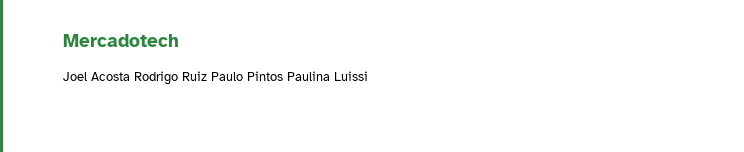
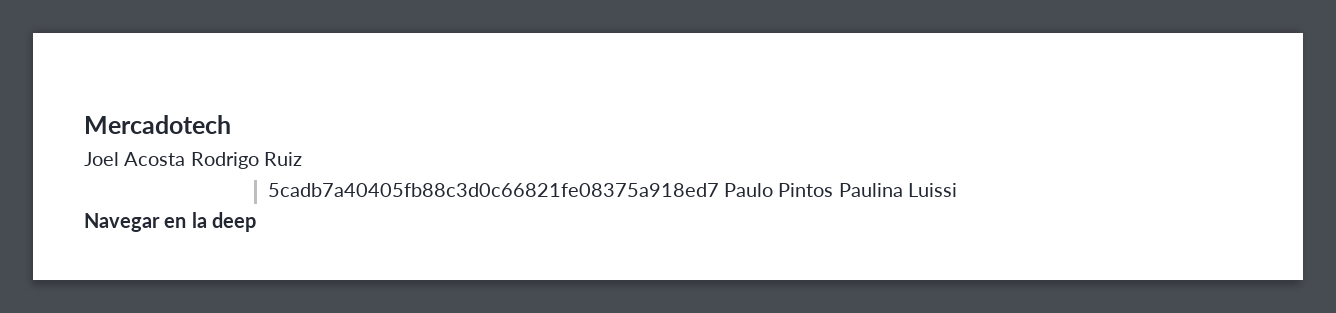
- Joel Acosta Rodrigo Ruiz Paulo Pintos Paulina Luissi
+ Joel Acosta Rodrigo Ruiz
+ 5cadb7a40405fb88c3d0c66821fe08375a918ed7 Paulo Pintos Paulina Luissi
+ Navegar en la deep

